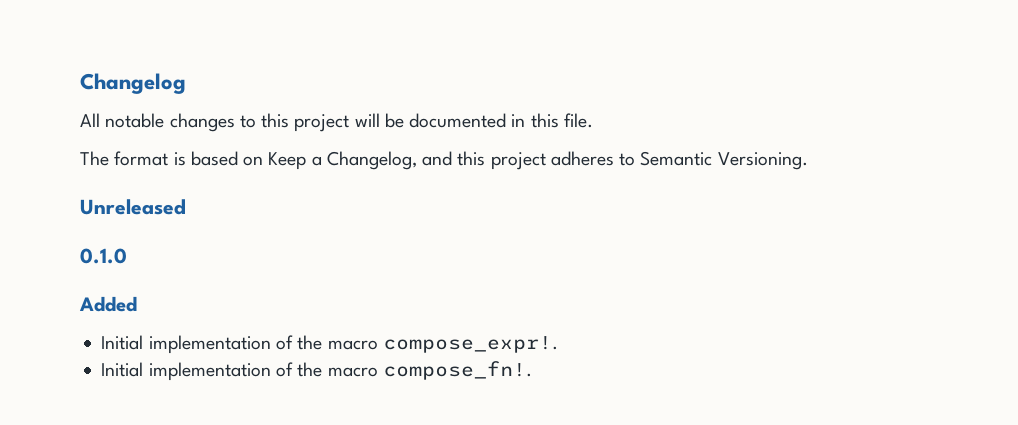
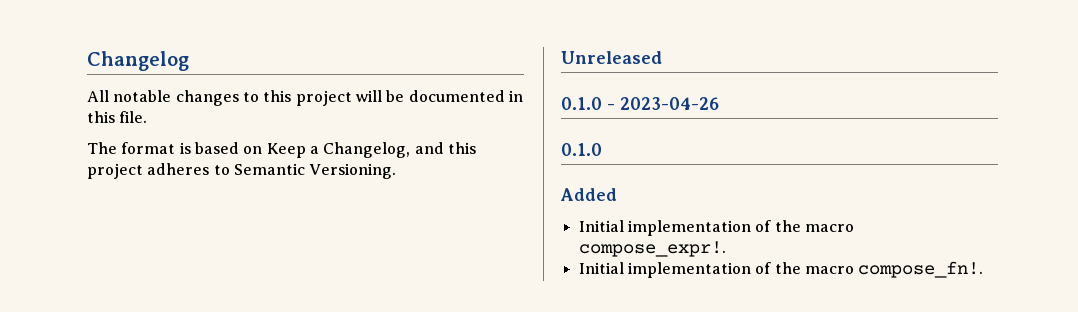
+ 0.1.0 - 2023-04-26

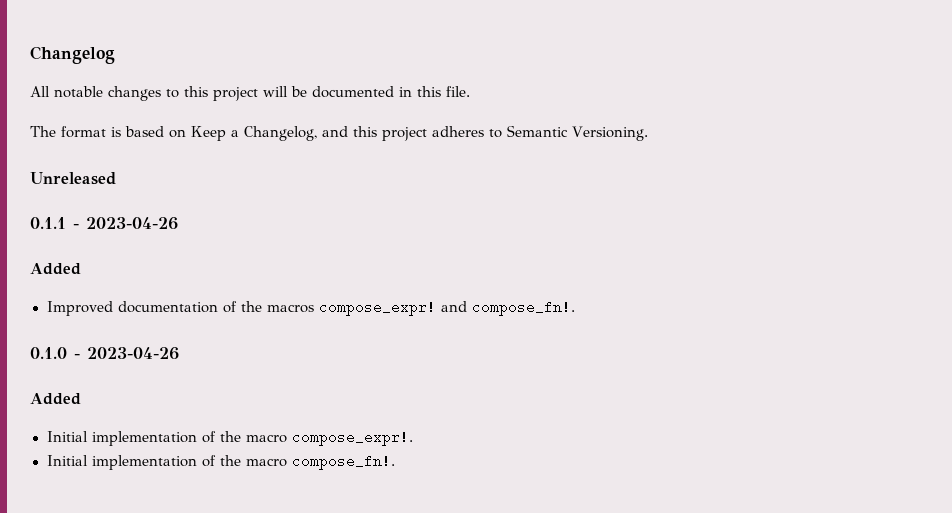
+ 0.1.1 - 2023-04-26
+ Added
+ Improved documentation of the macros compose_expr! and compose_fn!.
  0.1.0 - 2023-04-26
- 0.1.0

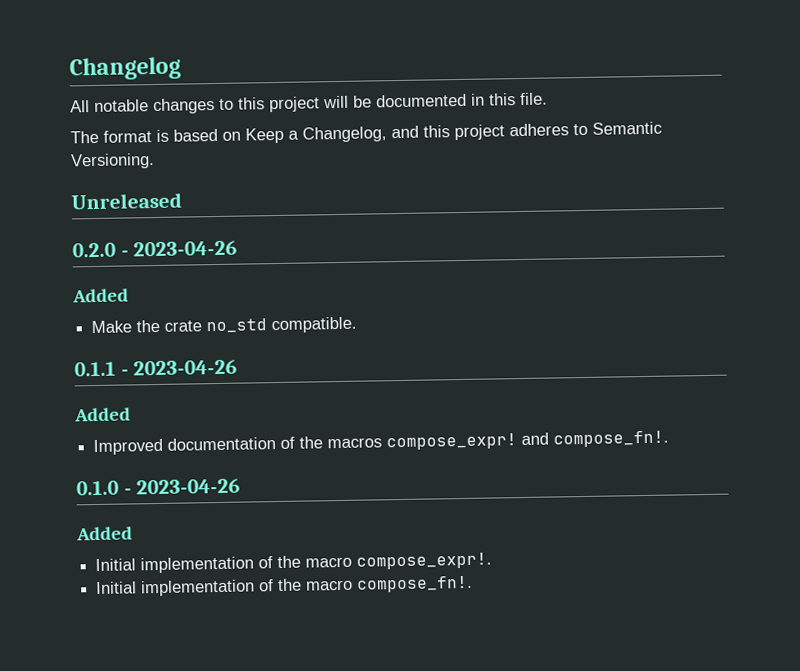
+ 0.2.0 - 2023-04-26
+ Added
+ Make the crate no_std compatible.

